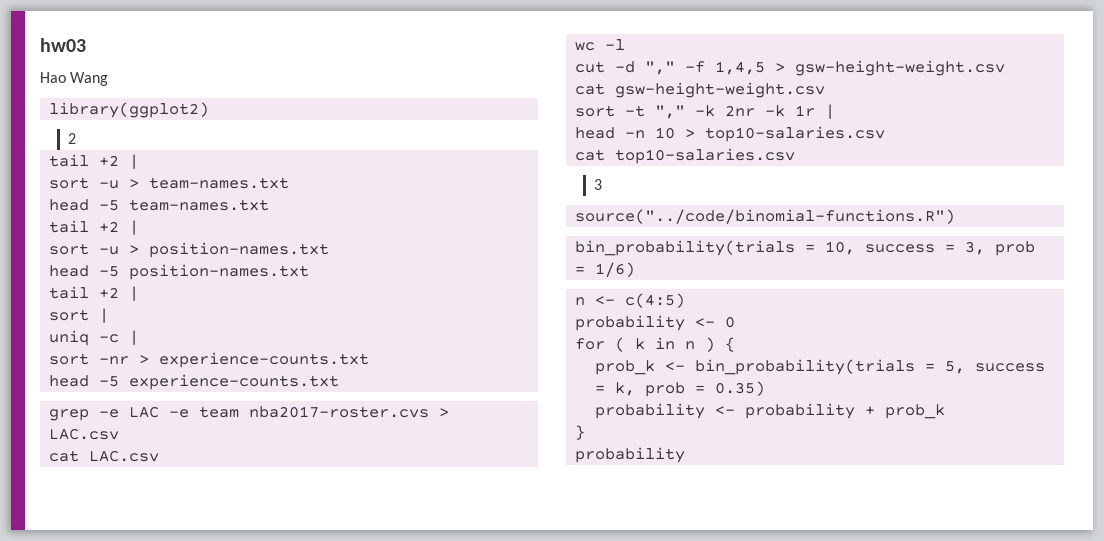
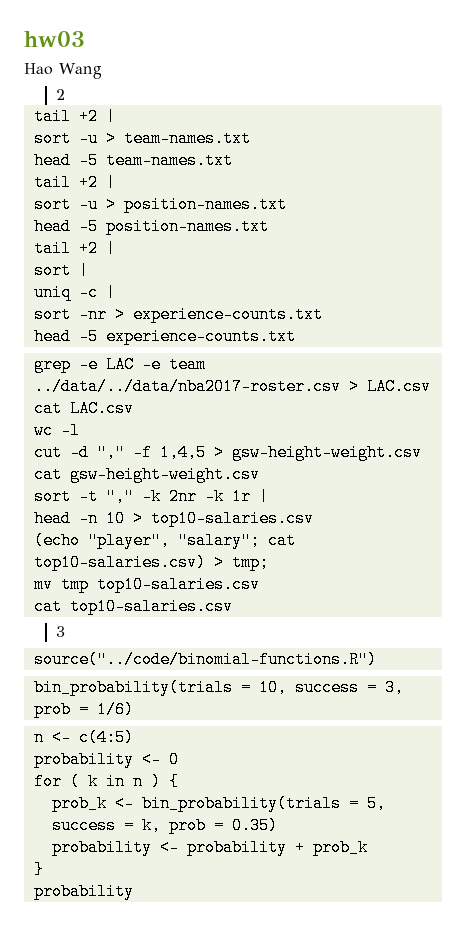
- library(ggplot2)
- grep -e LAC -e team nba2017-roster.cvs > LAC.csv
+ grep -e LAC -e team ../data/../data/nba2017-roster.csv > LAC.csv
+ (echo "player", "salary"; cat top10-salaries.csv) > tmp;
+ mv tmp top10-salaries.csv

